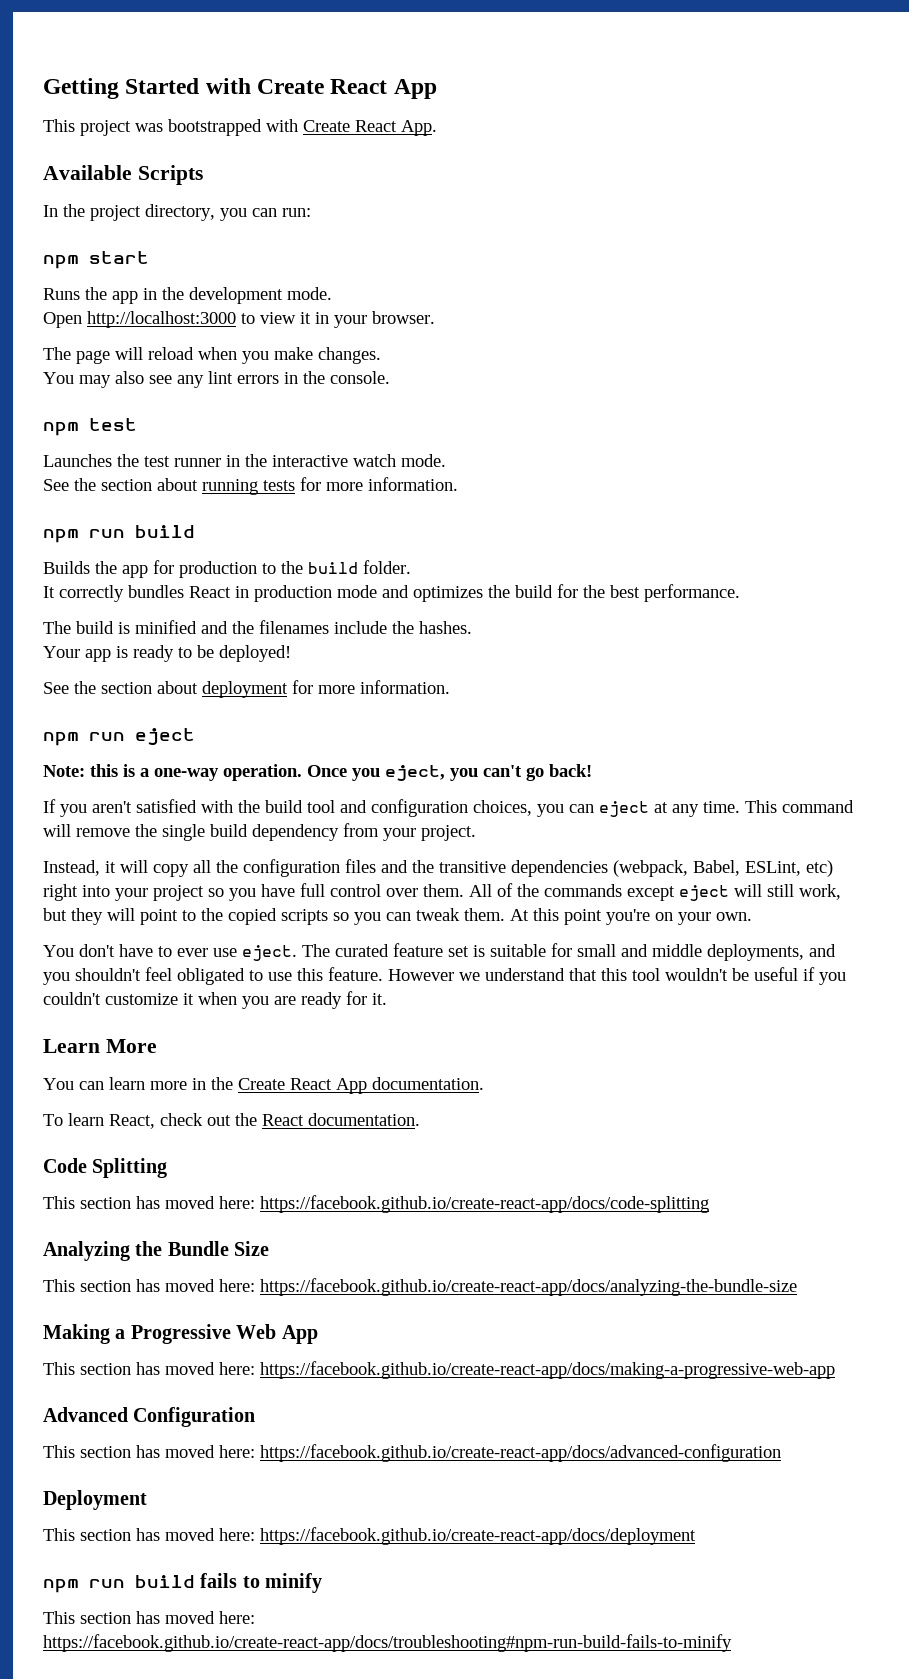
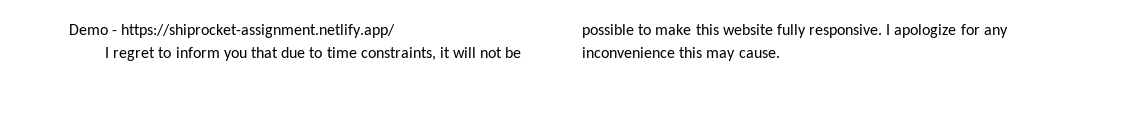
- Getting Started with Create React App
- This project was bootstrapped with Create React App.
- Available Scripts
- In the project directory, you can run:
- npm start
- Runs the app in the development mode.
- Open http://localhost:3000 to view it in your browser.
- The page will reload when you make changes.
- You may also see any lint errors in the console.
- npm test
- Launches the test runner in the interactive watch mode.
- See the section about running tests for more information.
- npm run build
- Builds the app for production to the build folder.
- It correctly bundles React in production mode and optimizes the build for the best performance.
- The build is minified and the filenames include the hashes.
- Your app is ready to be deployed!
- See the section about deployment for more information.
- npm run eject
- Note: this is a one-way operation. Once you eject, you can't go back!
- If you aren't satisfied with the build tool and configuration choices, you can eject at any time. This command will remove the single build dependency from your project.
- Instead, it will copy all the configuration files and the transitive dependencies (webpack, Babel, ESLint, etc) right into your project so you have full control over them. All of the commands except eject will still work, but they will point to the copied scripts so you can tweak them. At this point you're on your own.
- You don't have to ever use eject. The curated feature set is suitable for small and middle deployments, and you shouldn't feel obligated to use this feature. However we understand that this tool wouldn't be useful if you couldn't customize it when you are ready for it.
- Learn More
- You can learn more in the Create React App documentation.
- To learn React, check out the React documentation.
- Code Splitting
- This section has moved here: https://facebook.github.io/create-react-app/docs/code-splitting
- Analyzing the Bundle Size
- This section has moved here: https://facebook.github.io/create-react-app/docs/analyzing-the-bundle-size
- Making a Progressive Web App
- This section has moved here: https://facebook.github.io/create-react-app/docs/making-a-progressive-web-app
- Advanced Configuration
- This section has moved here: https://facebook.github.io/create-react-app/docs/advanced-configuration
- Deployment
- This section has moved here: https://facebook.github.io/create-react-app/docs/deployment
- npm run build fails to minify
- This section has moved here: https://facebook.github.io/create-react-app/docs/troubleshooting#npm-run-build-fails-to-minify
+ Demo - https://shiprocket-assignment.netlify.app/
+ I regret to inform you that due to time constraints, it will not be possible to make this website fully responsive. I apologize for any inconvenience this may cause.

